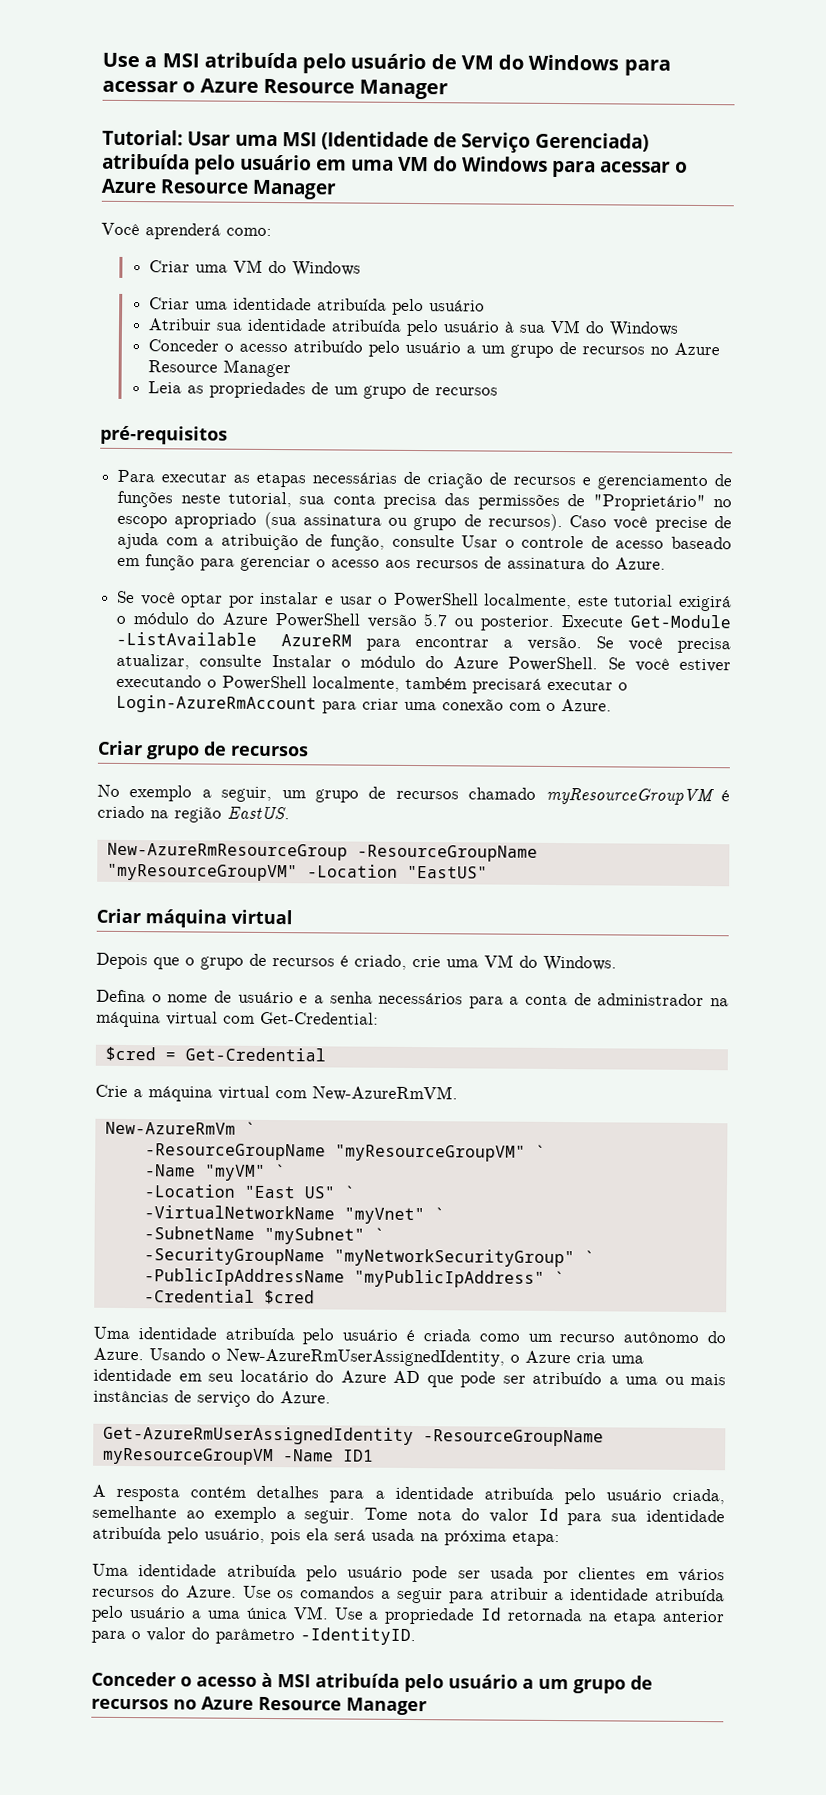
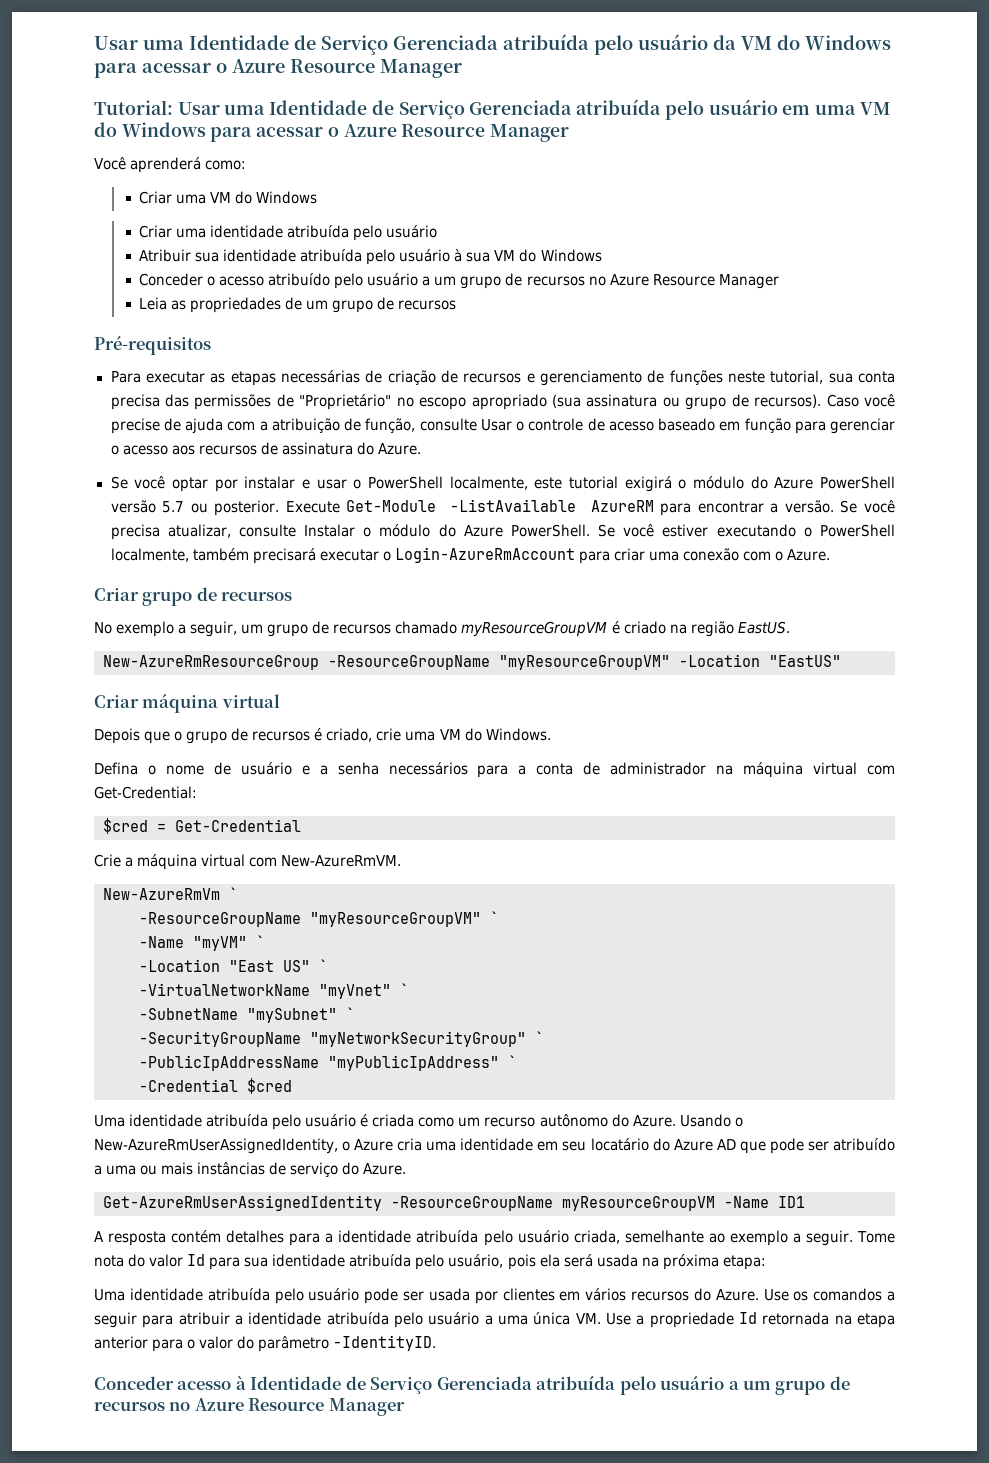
- Use a MSI atribuída pelo usuário de VM do Windows para acessar o Azure Resource Manager
+ Usar uma Identidade de Serviço Gerenciada atribuída pelo usuário da VM do Windows para acessar o Azure Resource Manager
- Tutorial: Usar uma MSI (Identidade de Serviço Gerenciada) atribuída pelo usuário em uma VM do Windows para acessar o Azure Resource Manager
+ Tutorial: Usar uma Identidade de Serviço Gerenciada atribuída pelo usuário em uma VM do Windows para acessar o Azure Resource Manager
- pré-requisitos
+ Pré-requisitos
- Conceder o acesso à MSI atribuída pelo usuário a um grupo de recursos no Azure Resource Manager
+ Conceder acesso à Identidade de Serviço Gerenciada atribuída pelo usuário a um grupo de recursos no Azure Resource Manager

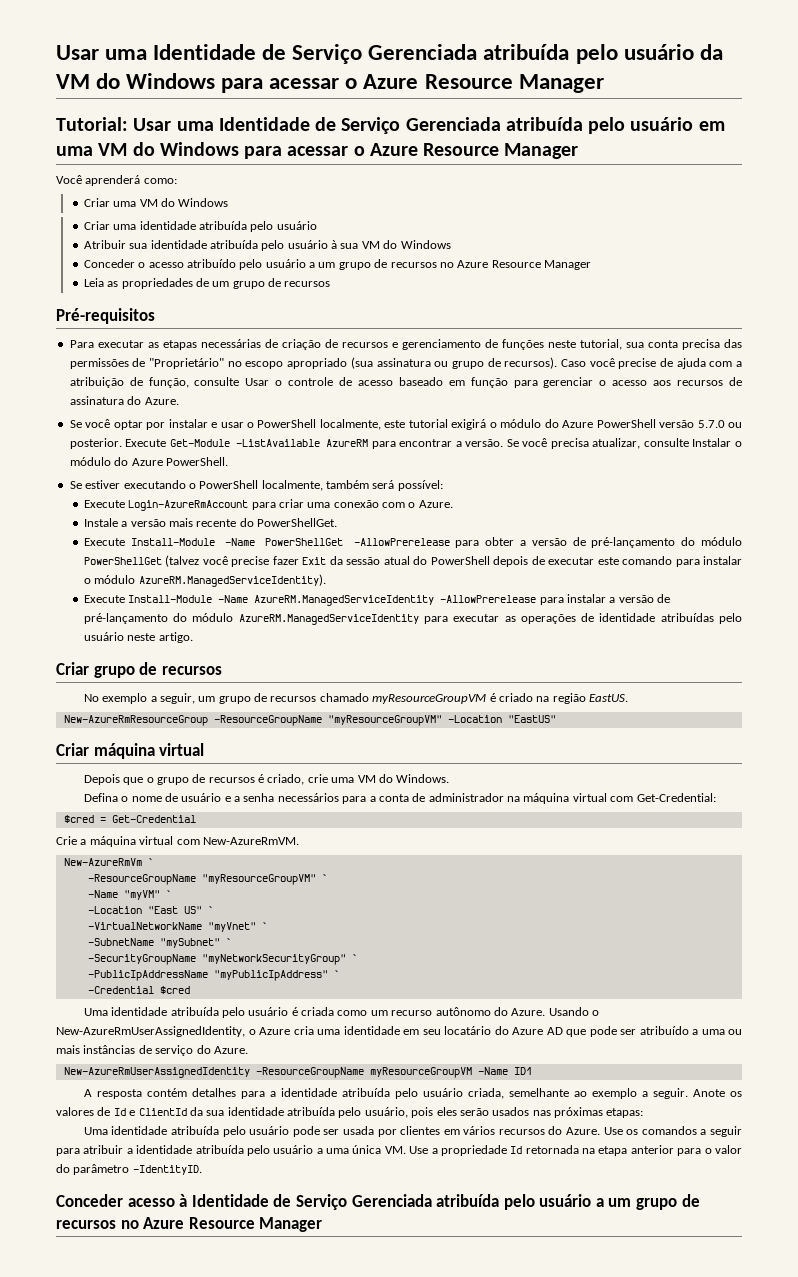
- Se você optar por instalar e usar o PowerShell localmente, este tutorial exigirá o módulo do Azure PowerShell versão 5.7 ou posterior.
+ Se você optar por instalar e usar o PowerShell localmente, este tutorial exigirá o módulo do Azure PowerShell versão 5.7.0 ou posterior.
- Se você precisa atualizar, consulte Instalar o módulo do Azure PowerShell. Se você estiver executando o PowerShell localmente, também precisará executar o Login-AzureRmAccount para criar uma conexão com o Azure.
+ Se você precisa atualizar, consulte Instalar o módulo do Azure PowerShell.
+ Se estiver executando o PowerShell localmente, também será possível:
+ Execute Login-AzureRmAccount para criar uma conexão com o Azure.
+ Instale a versão mais recente do PowerShellGet.
+ Execute Install-Module -Name PowerShellGet -AllowPrerelease para obter a versão de pré-lançamento do módulo PowerShellGet (talvez você precise fazer Exit da sessão atual do PowerShell depois de executar este comando para instalar o módulo AzureRM.ManagedServiceIdentity).
+ Execute Install-Module -Name AzureRM.ManagedServiceIdentity -AllowPrerelease para instalar a versão de pré-lançamento do módulo AzureRM.ManagedServiceIdentity para executar as operações de identidade atribuídas pelo usuário neste artigo.
- Get-AzureRmUserAssignedIdentity -ResourceGroupName myResourceGroupVM -Name ID1
+ New-AzureRmUserAssignedIdentity -ResourceGroupName myResourceGroupVM -Name ID1
- Tome nota do valor Id para sua identidade atribuída pelo usuário, pois ela será usada na próxima etapa:
+ Anote os valores de Id e ClientId da sua identidade atribuída pelo usuário, pois eles serão usados nas próximas etapas:

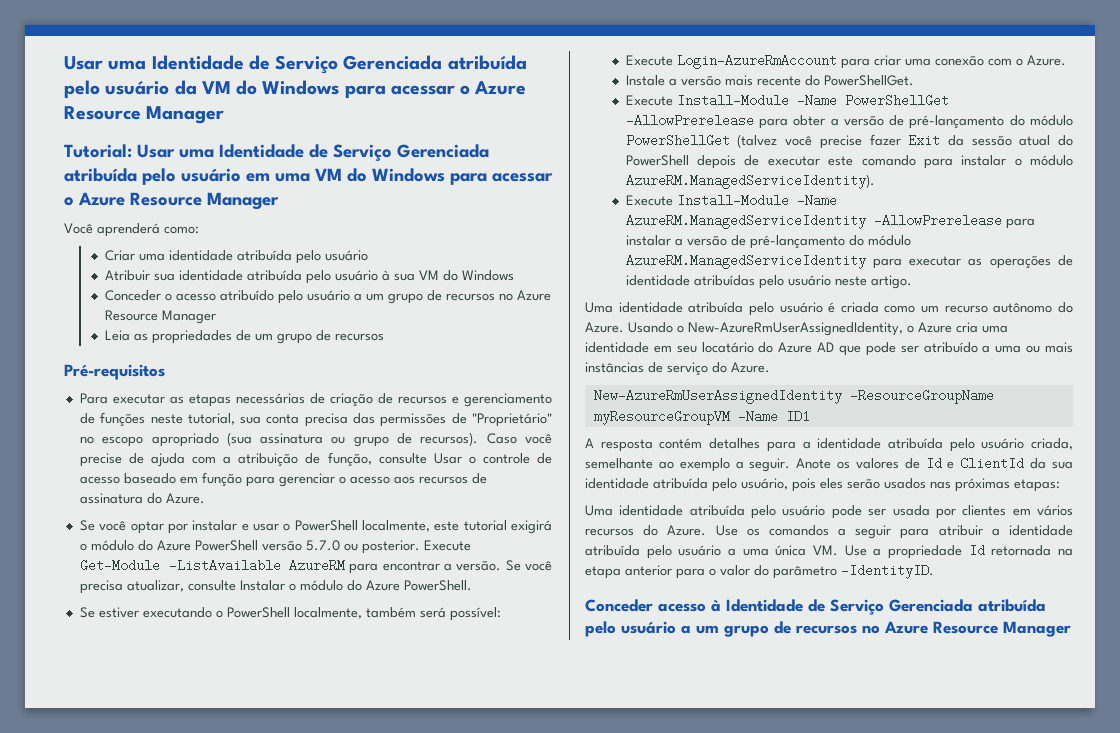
- Criar uma VM do Windows
- Criar grupo de recursos
- No exemplo a seguir, um grupo de recursos chamado myResourceGroupVM é criado na região EastUS.
- New-AzureRmResourceGroup -ResourceGroupName "myResourceGroupVM" -Location "EastUS"
- Criar máquina virtual
- Depois que o grupo de recursos é criado, crie uma VM do Windows.
- Defina o nome de usuário e a senha necessários para a conta de administrador na máquina virtual com Get-Credential:
- $cred = Get-Credential
- Crie a máquina virtual com New-AzureRmVM.
- New-AzureRmVm `
- -ResourceGroupName "myResourceGroupVM" `
- -Name "myVM" `
- -Location "East US" `
- -VirtualNetworkName "myVnet" `
- -SubnetName "mySubnet" `
- -SecurityGroupName "myNetworkSecurityGroup" `
- -PublicIpAddressName "myPublicIpAddress" `
- -Credential $cred

